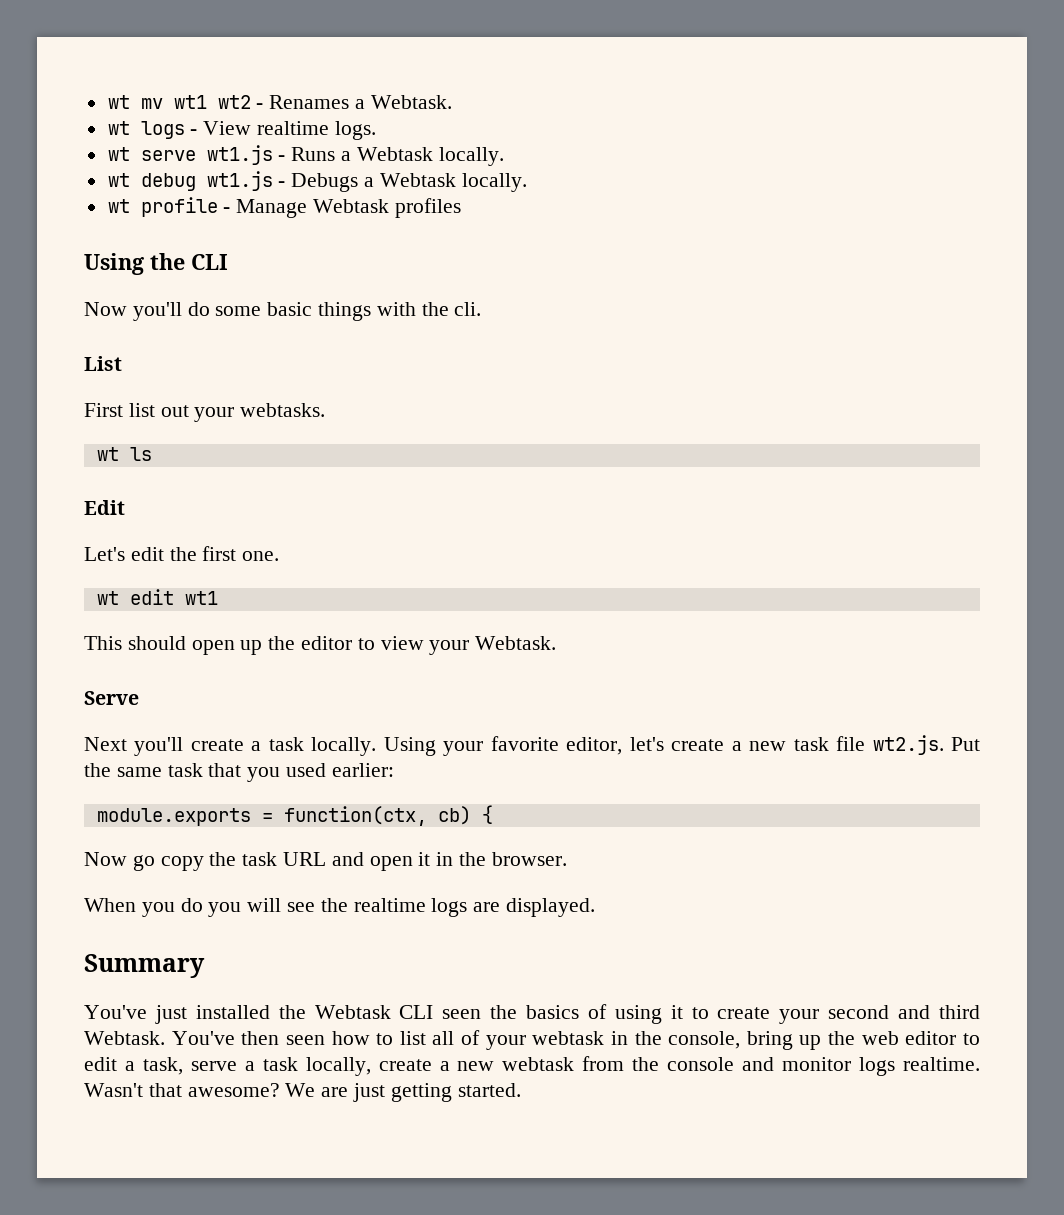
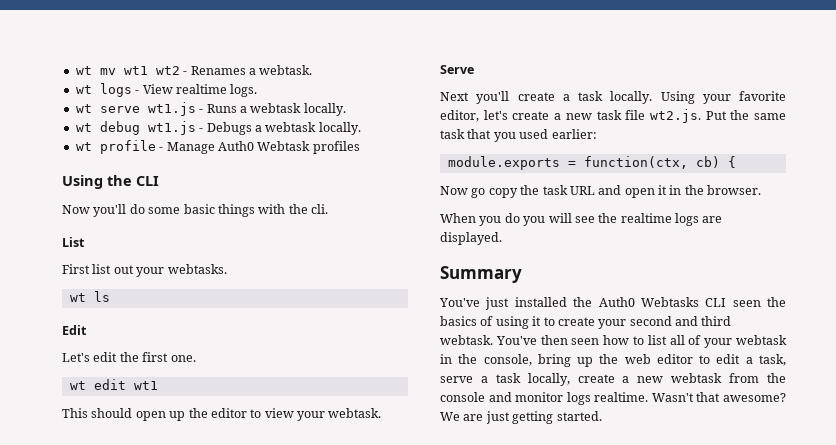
- wt mv wt1 wt2 - Renames a Webtask.
+ wt mv wt1 wt2 - Renames a webtask.
- wt serve wt1.js - Runs a Webtask locally.
+ wt serve wt1.js - Runs a webtask locally.
- wt debug wt1.js - Debugs a Webtask locally.
+ wt debug wt1.js - Debugs a webtask locally.
- wt profile - Manage Webtask profiles
+ wt profile - Manage Auth0 Webtask profiles
- This should open up the editor to view your Webtask.
+ This should open up the editor to view your webtask.
- You've just installed the Webtask CLI seen the basics of using it to create your second and third Webtask.
+ You've just installed the Auth0 Webtasks CLI seen the basics of using it to create your second and third webtask.

